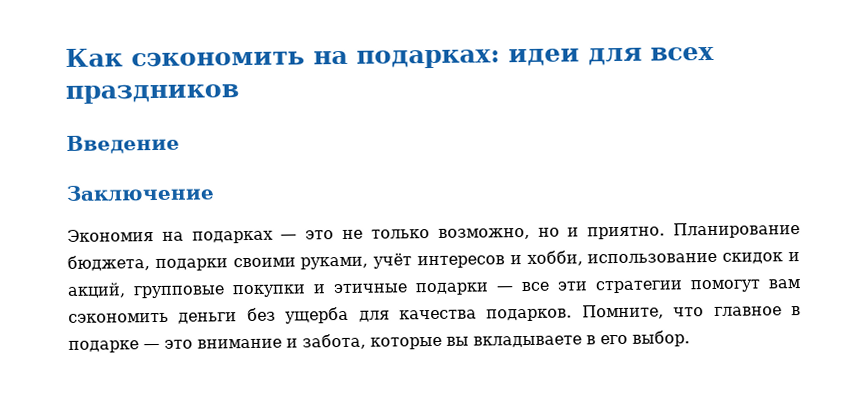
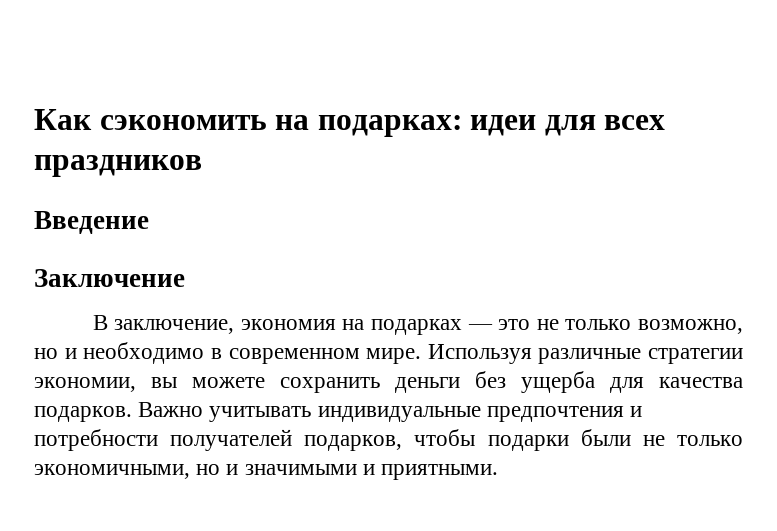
- Экономия на подарках — это не только возможно, но и приятно. Планирование бюджета, подарки своими руками, учёт интересов и хобби, использование скидок и акций, групповые покупки и этичные подарки — все эти стратегии помогут вам сэкономить деньги без ущерба для качества подарков.
+ В заключение, экономия на подарках — это не только возможно, но и необходимо в современном мире. Используя различные стратегии экономии, вы можете сохранить деньги без ущерба для качества подарков.
- Помните, что главное в подарке — это внимание и забота, которые вы вкладываете в его выбор.
+ Важно учитывать индивидуальные предпочтения и потребности получателей подарков, чтобы подарки были не только экономичными, но и значимыми и приятными.

